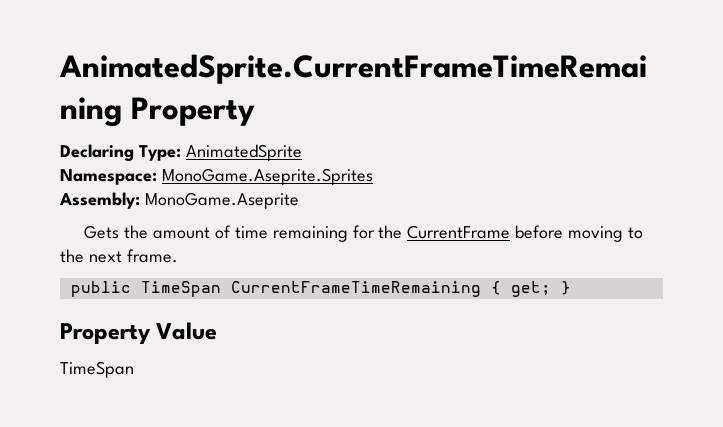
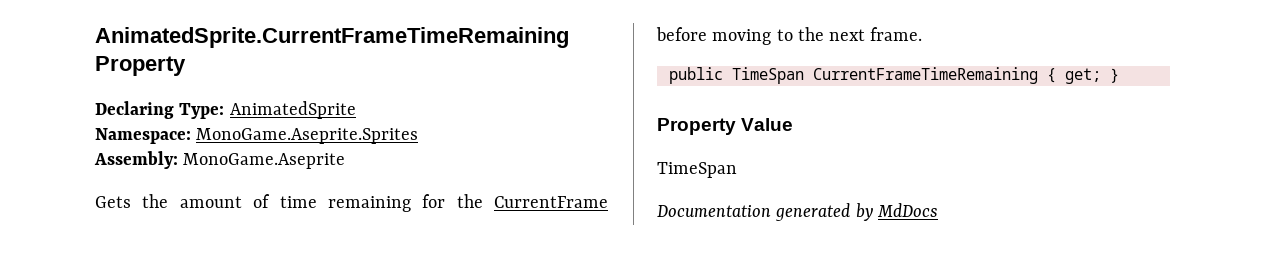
+ Documentation generated by MdDocs

